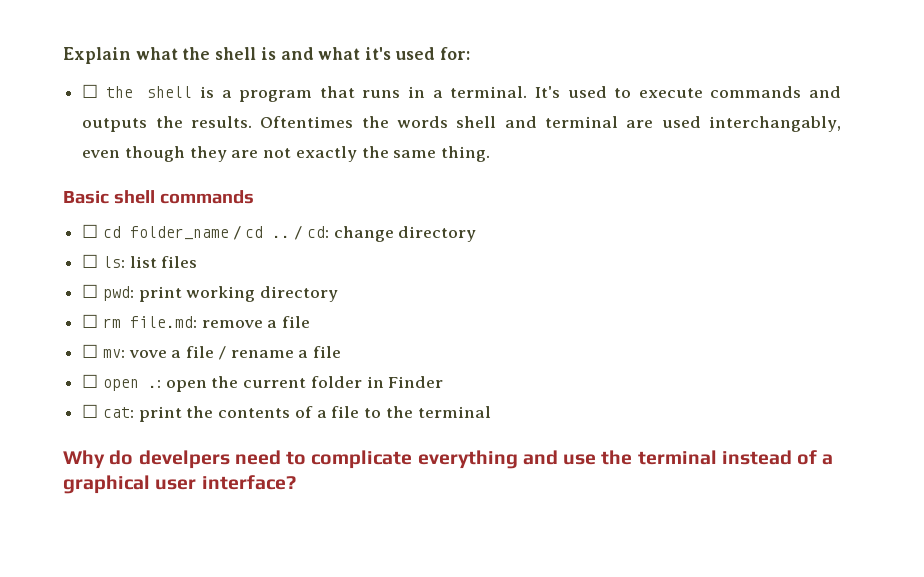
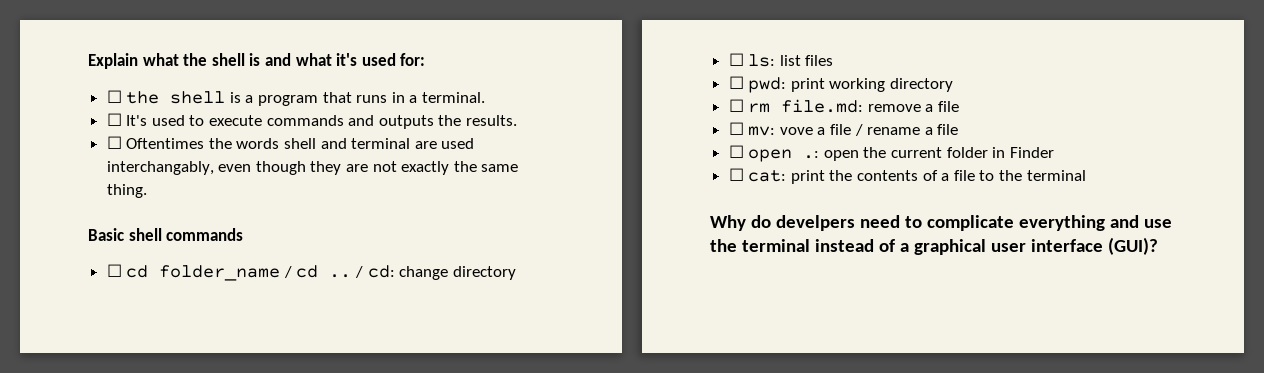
- ☐ the shell is a program that runs in a terminal. It's used to execute commands and outputs the results. Oftentimes the words shell and terminal are used interchangably, even though they are not exactly the same thing.
+ ☐ the shell is a program that runs in a terminal.
+ ☐ It's used to execute commands and outputs the results.
+ ☐ Oftentimes the words shell and terminal are used interchangably, even though they are not exactly the same thing.
- Why do develpers need to complicate everything and use the terminal instead of a graphical user interface?
+ Why do develpers need to complicate everything and use the terminal instead of a graphical user interface (GUI)?

